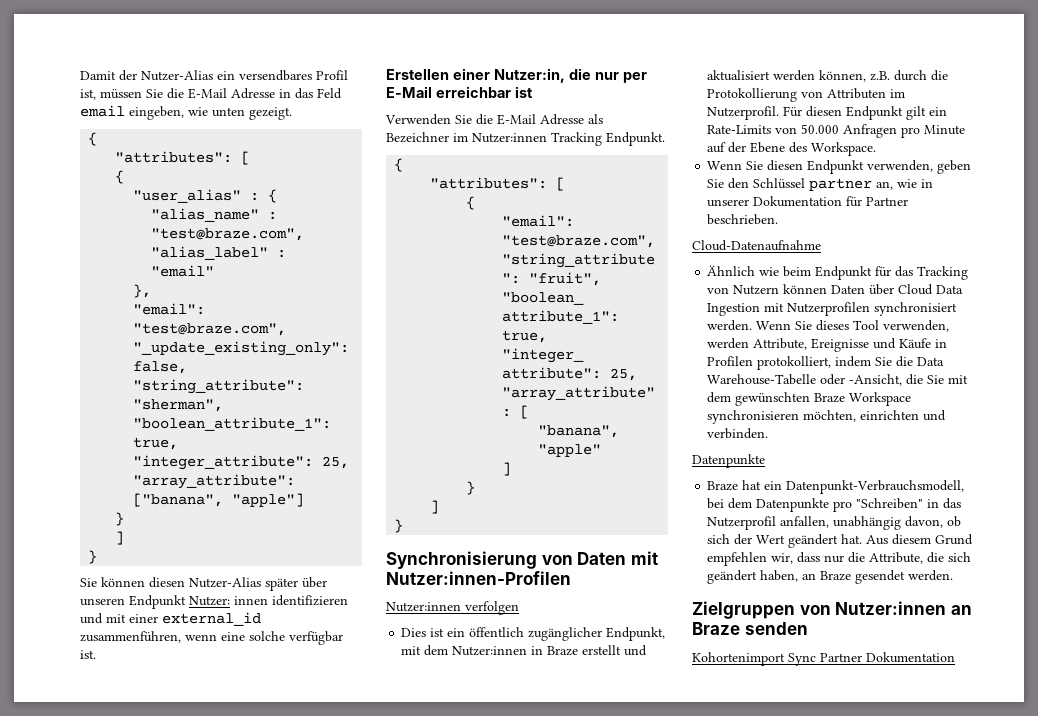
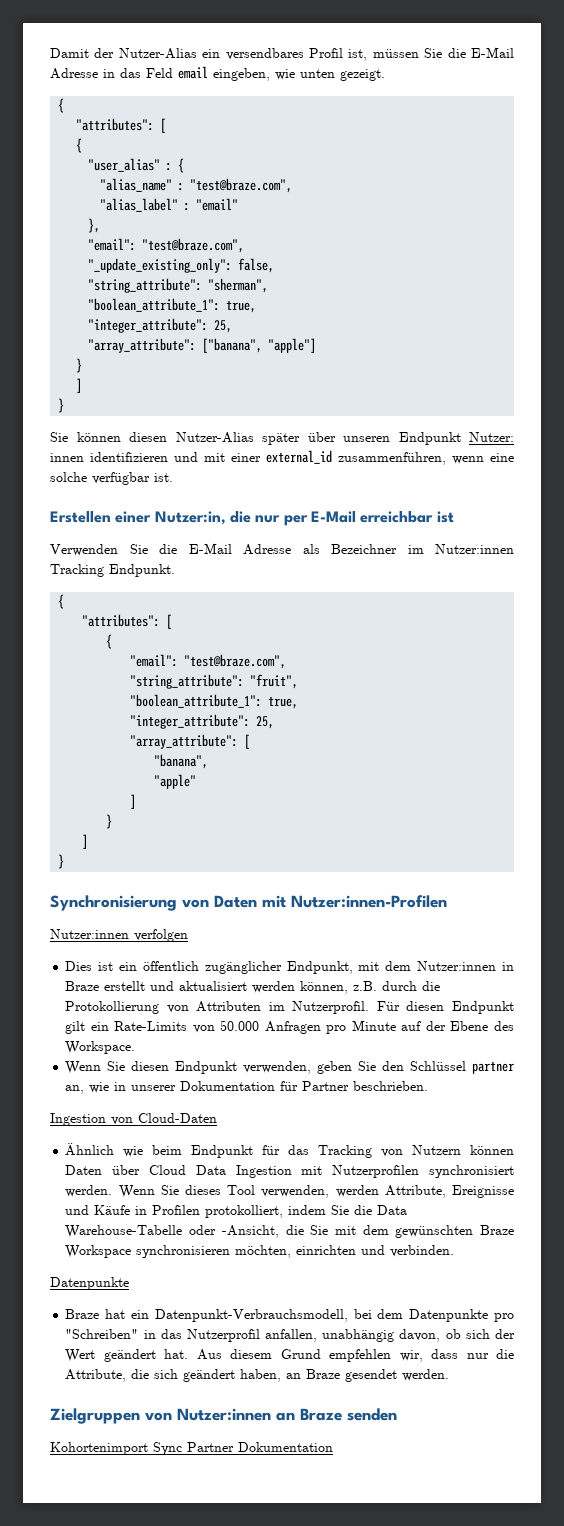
- Cloud-Datenaufnahme
+ Ingestion von Cloud-Daten

